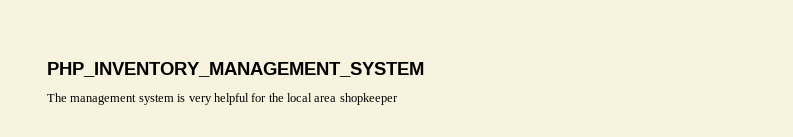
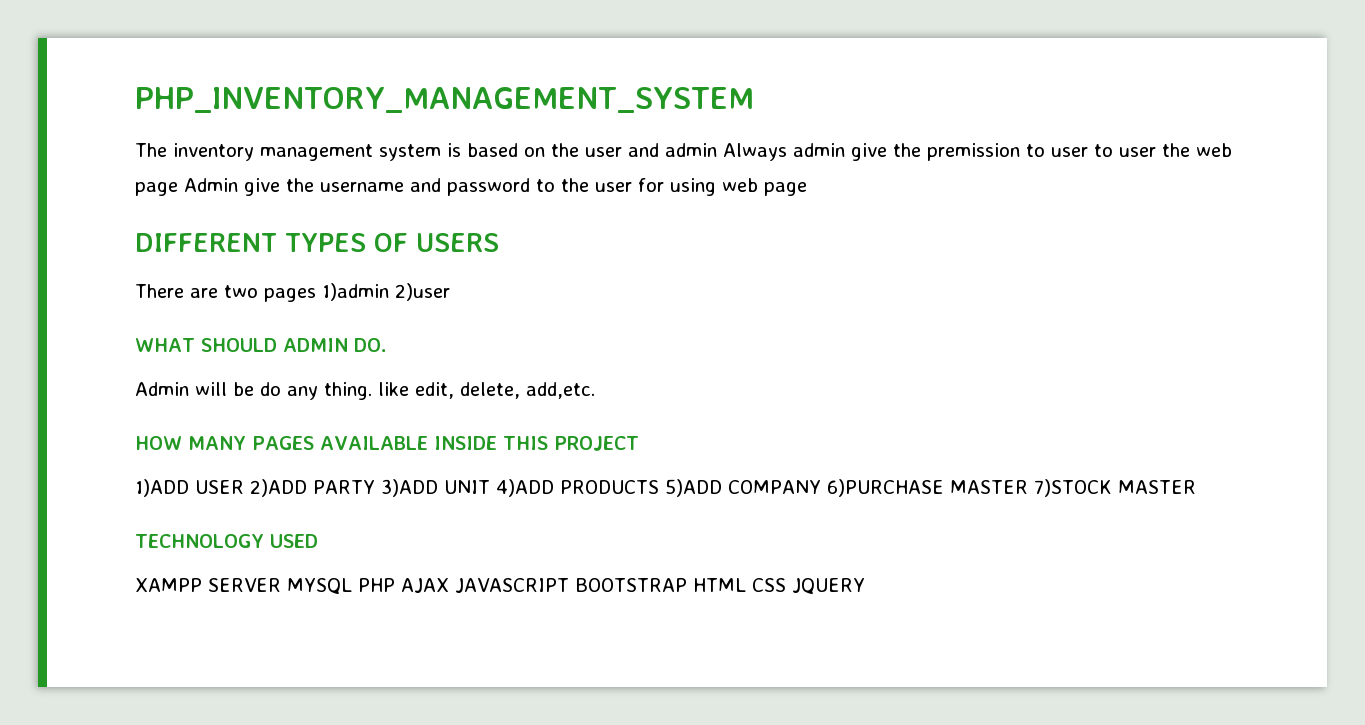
- The management system is very helpful for the local area shopkeeper
+ The inventory management system is based on the user and admin Always admin give the premission to user to user the web page Admin give the username and password to the user for using web page
+ DIFFERENT TYPES OF USERS
+ There are two pages 1)admin 2)user
+ WHAT SHOULD ADMIN DO.
+ Admin will be do any thing. like edit, delete, add,etc.
+ HOW MANY PAGES AVAILABLE INSIDE THIS PROJECT
+ 1)ADD USER 2)ADD PARTY 3)ADD UNIT 4)ADD PRODUCTS 5)ADD COMPANY 6)PURCHASE MASTER 7)STOCK MASTER
+ TECHNOLOGY USED
+ XAMPP SERVER MYSQL PHP AJAX JAVASCRIPT BOOTSTRAP HTML CSS JQUERY

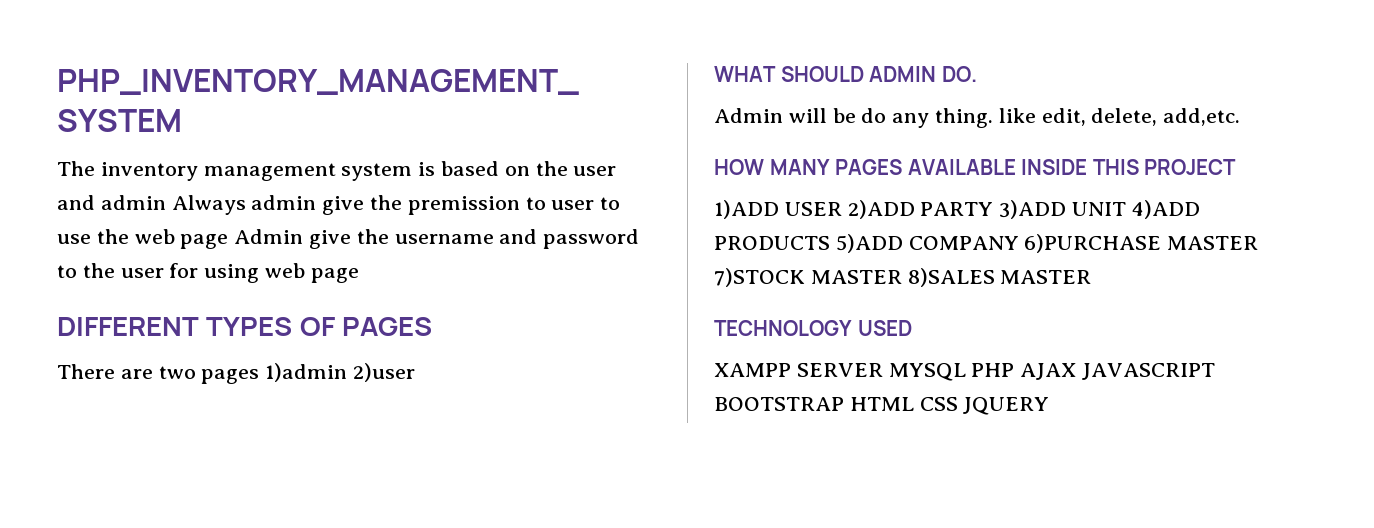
- The inventory management system is based on the user and admin Always admin give the premission to user to user the web page Admin give the username and password to the user for using web page
+ The inventory management system is based on the user and admin Always admin give the premission to user to use the web page Admin give the username and password to the user for using web page
- DIFFERENT TYPES OF USERS
+ DIFFERENT TYPES OF PAGES
- 1)ADD USER 2)ADD PARTY 3)ADD UNIT 4)ADD PRODUCTS 5)ADD COMPANY 6)PURCHASE MASTER 7)STOCK MASTER
+ 1)ADD USER 2)ADD PARTY 3)ADD UNIT 4)ADD PRODUCTS 5)ADD COMPANY 6)PURCHASE MASTER 7)STOCK MASTER 8)SALES MASTER

